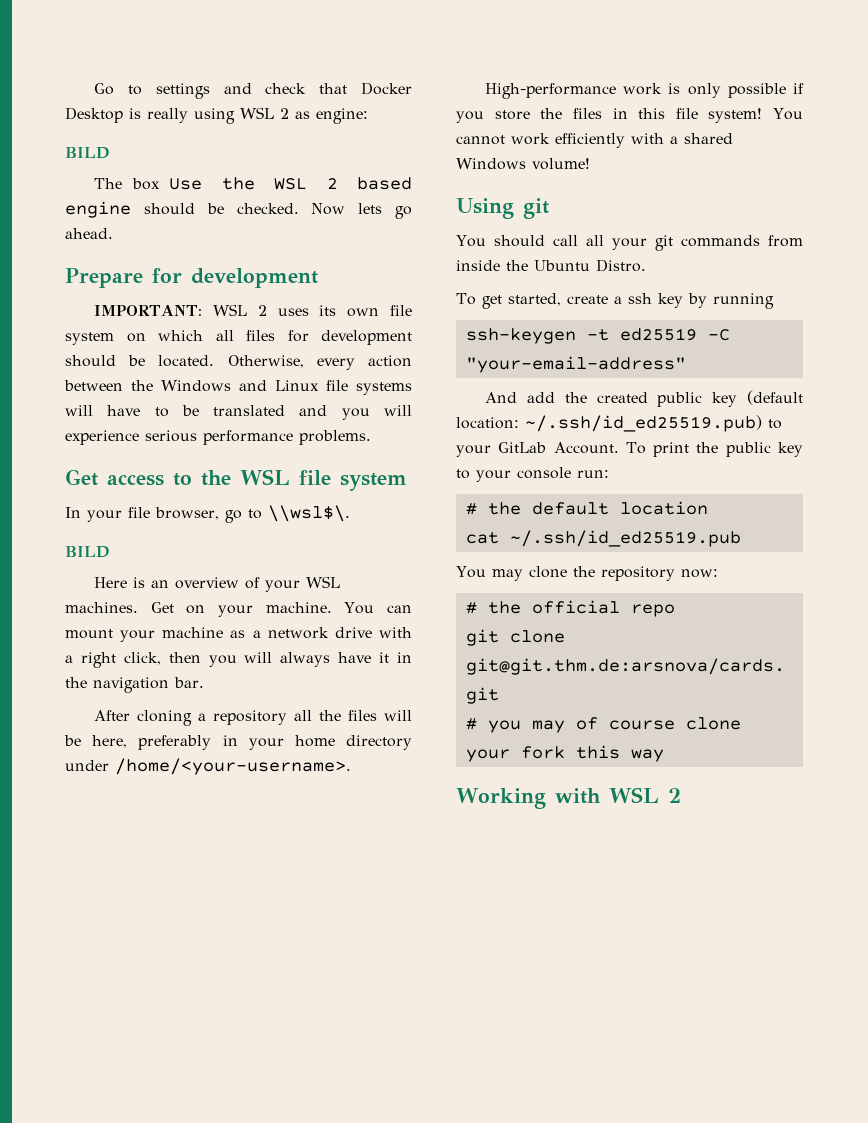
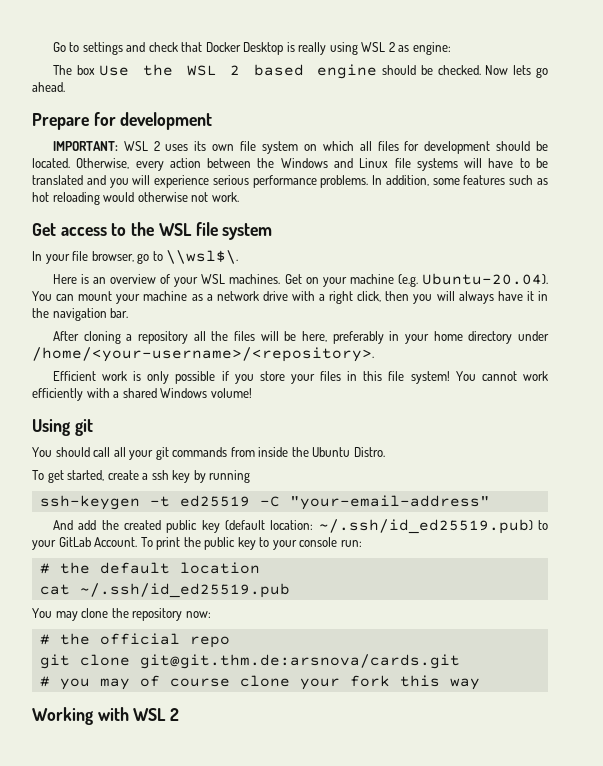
  Go to settings and check that Docker Desktop is really using WSL 2 as engine:
- BILD
+ In addition, some features such as hot reloading would otherwise not work.
  In your file browser, go to \\wsl$\.
- BILD
- Get on your machine. You can mount your machine as a network drive with a right click, then you will always have it in the navigation bar.
+ Get on your machine (e.g. Ubuntu-20.04). You can mount your machine as a network drive with a right click, then you will always have it in the navigation bar.
- After cloning a repository all the files will be here, preferably in your home directory under /home/<your-username>.
- High-performance work is only possible if you store the files in this file system!
+ After cloning a repository all the files will be here, preferably in your home directory under /home/<your-username>/<repository>.
+ Efficient work is only possible if you store your files in this file system!

